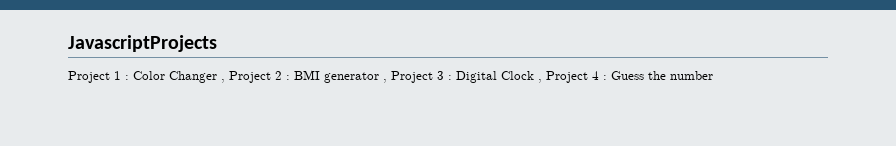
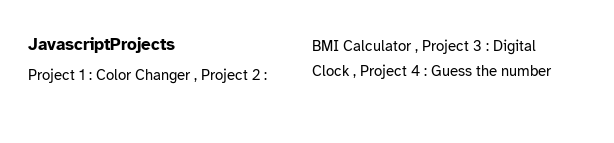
- Project 1 : Color Changer , Project 2 : BMI generator , Project 3 : Digital Clock , Project 4 : Guess the number
+ Project 1 : Color Changer , Project 2 : BMI Calculator , Project 3 : Digital Clock , Project 4 : Guess the number

